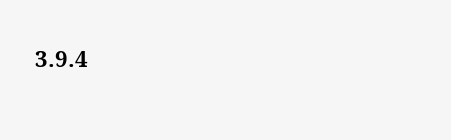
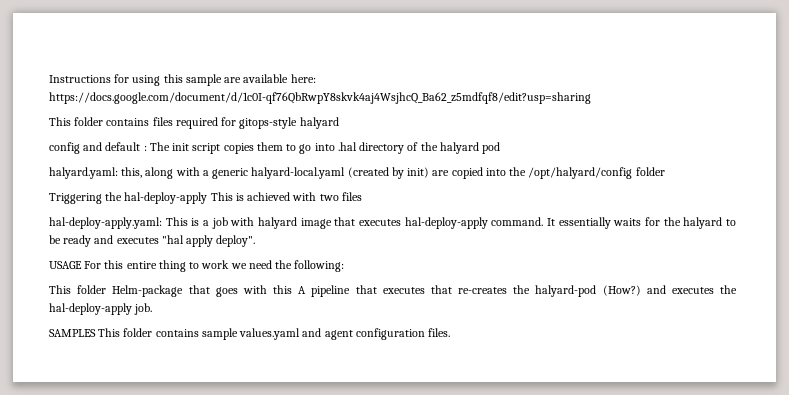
- 3.9.4
+ Instructions for using this sample are available here: https://docs.google.com/document/d/1c0I-qf76QbRwpY8skvk4aj4WsjhcQ_Ba62_z5mdfqf8/edit?usp=sharing
+ This folder contains files required for gitops-style halyard
+ config and default : The init script copies them to go into .hal directory of the halyard pod
+ halyard.yaml: this, along with a generic halyard-local.yaml (created by init) are copied into the /opt/halyard/config folder
+ Triggering the hal-deploy-apply This is achieved with two files
+ hal-deploy-apply.yaml: This is a job with halyard image that executes hal-deploy-apply command. It essentially waits for the halyard to be ready and executes "hal apply deploy".
+ USAGE For this entire thing to work we need the following:
+ This folder Helm-package that goes with this A pipeline that executes that re-creates the halyard-pod (How?) and executes the hal-deploy-apply job.
+ SAMPLES This folder contains sample values.yaml and agent configuration files.

